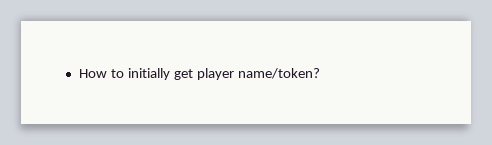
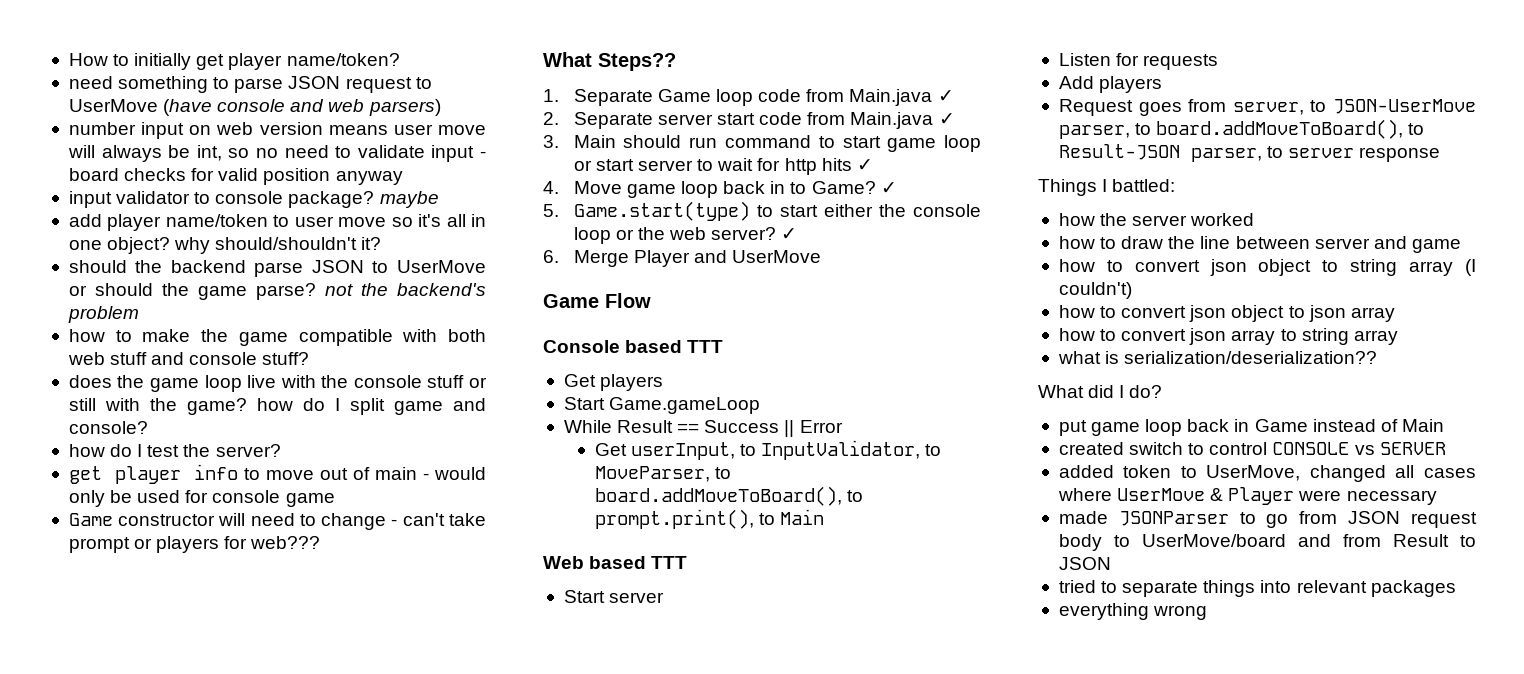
+ need something to parse JSON request to UserMove (have console and web parsers)
+ number input on web version means user move will always be int, so no need to validate input - board checks for valid position anyway
+ input validator to console package? maybe
+ add player name/token to user move so it's all in one object? why should/shouldn't it?
+ should the backend parse JSON to UserMove or should the game parse? not the backend's problem
+ how to make the game compatible with both web stuff and console stuff?
+ does the game loop live with the console stuff or still with the game? how do I split game and console?
+ how do I test the server?
+ get player info to move out of main - would only be used for console game
+ Game constructor will need to change - can't take prompt or players for web???
+ What Steps??
+ 1. Separate Game loop code from Main.java ✓
+ 2. Separate server start code from Main.java ✓
+ 3. Main should run command to start game loop or start server to wait for http hits ✓
+ 4. Move game loop back in to Game? ✓
+ 5. Game.start(type) to start either the console loop or the web server? ✓
+ 6. Merge Player and UserMove
+ Game Flow
+ Console based TTT
+ Get players
+ Start Game.gameLoop
+ While Result == Success || Error
+ Get userInput, to InputValidator, to MoveParser, to board.addMoveToBoard(), to prompt.print(), to Main
+ Web based TTT
+ Start server
+ Listen for requests
+ Add players
+ Request goes from server, to JSON-UserMove parser, to board.addMoveToBoard(), to Result-JSON parser, to server response
+ Things I battled:
+ how the server worked
+ how to draw the line between server and game
+ how to convert json object to string array (I couldn't)
+ how to convert json object to json array
+ how to convert json array to string array
+ what is serialization/deserialization??
+ What did I do?
+ put game loop back in Game instead of Main
+ created switch to control CONSOLE vs SERVER
+ added token to UserMove, changed all cases where UserMove & Player were necessary
+ made JSONParser to go from JSON request body to UserMove/board and from Result to JSON
+ tried to separate things into relevant packages
+ everything wrong

